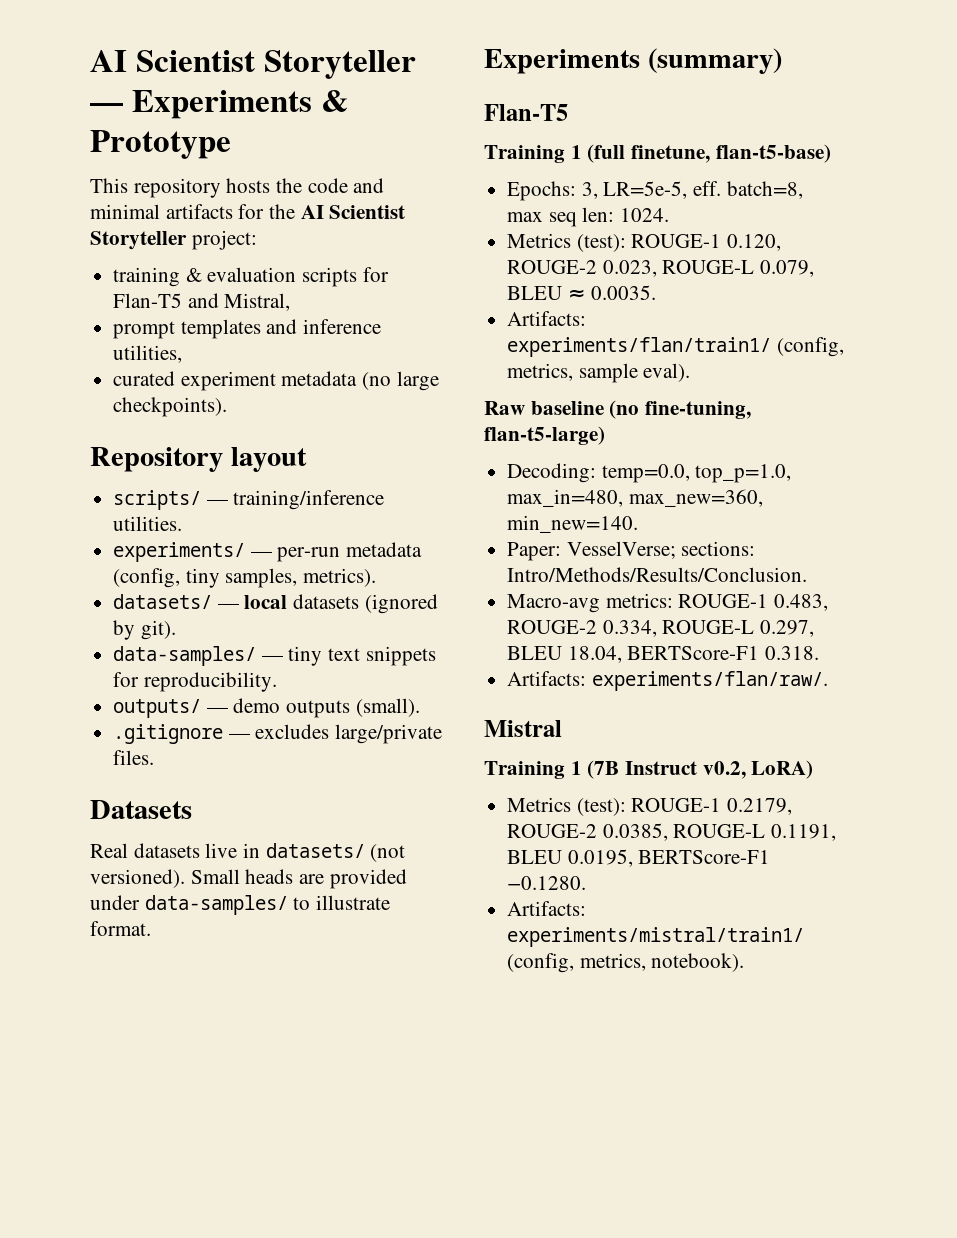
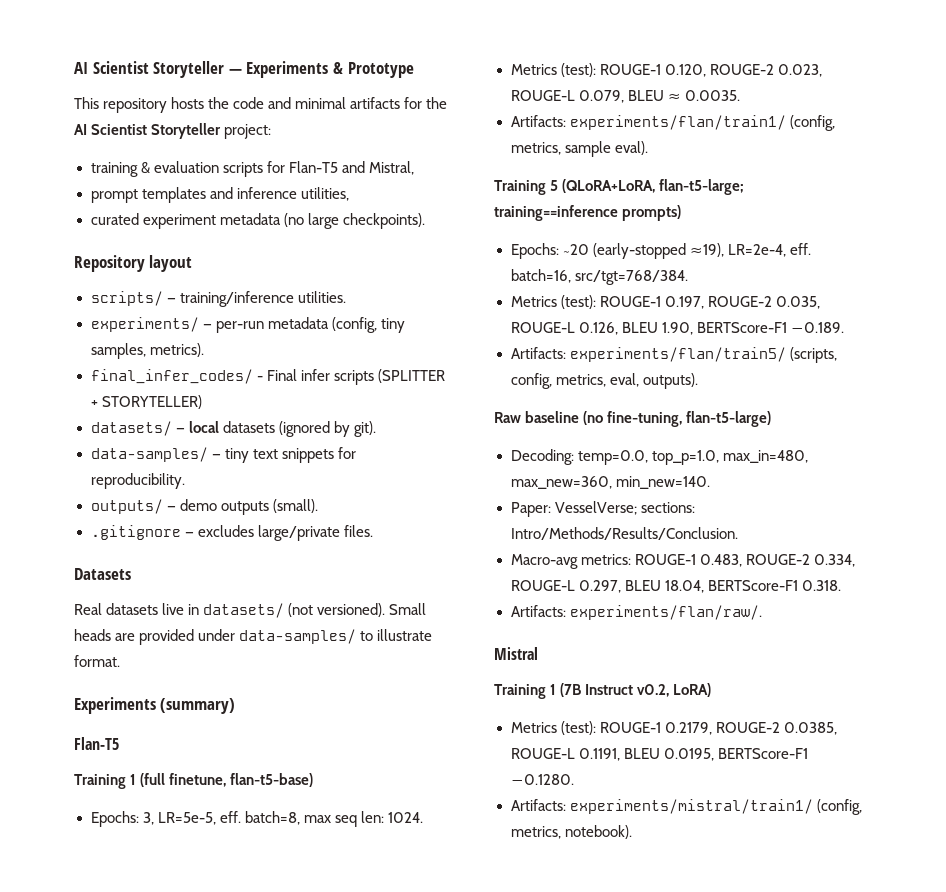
+ final_infer_codes/ - Final infer scripts (SPLITTER + STORYTELLER)
+ Training 5 (QLoRA+LoRA, flan-t5-large; training==inference prompts)
+ Epochs: ~20 (early-stopped ≈19), LR=2e-4, eff. batch=16, src/tgt=768/384.
+ Metrics (test): ROUGE-1 0.197, ROUGE-2 0.035, ROUGE-L 0.126, BLEU 1.90, BERTScore-F1 −0.189.
+ Artifacts: experiments/flan/train5/ (scripts, config, metrics, eval, outputs).

